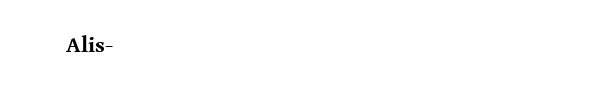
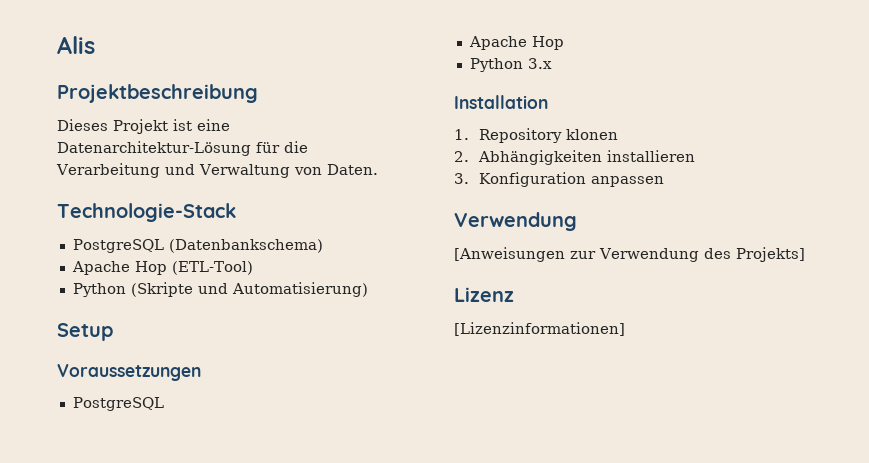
- Alis-
+ Alis
+ Projektbeschreibung
+ Dieses Projekt ist eine Datenarchitektur-Lösung für die Verarbeitung und Verwaltung von Daten.
+ Technologie-Stack
+ PostgreSQL (Datenbankschema)
+ Apache Hop (ETL-Tool)
+ Python (Skripte und Automatisierung)
+ Setup
+ Voraussetzungen
+ PostgreSQL
+ Apache Hop
+ Python 3.x
+ Installation
+ 1. Repository klonen
+ 2. Abhängigkeiten installieren
+ 3. Konfiguration anpassen
+ Verwendung
+ [Anweisungen zur Verwendung des Projekts]
+ Lizenz
+ [Lizenzinformationen]

